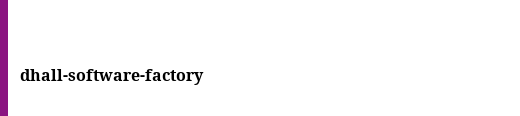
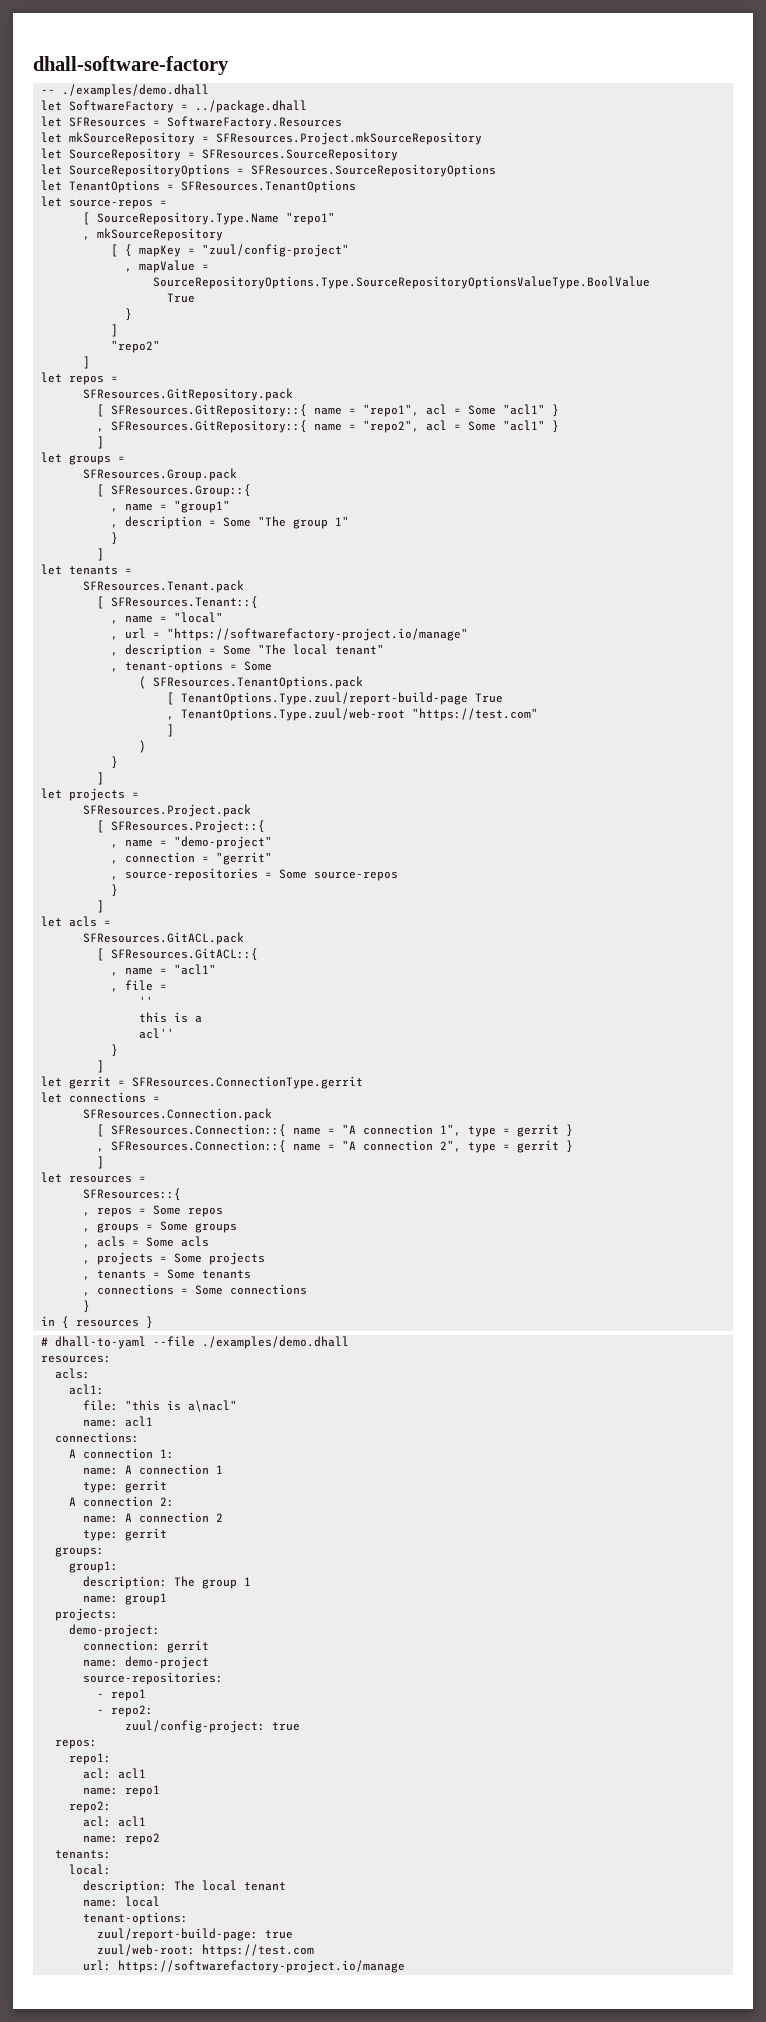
+ -- ./examples/demo.dhall
+ let SoftwareFactory = ../package.dhall
+ let SFResources = SoftwareFactory.Resources
+ let mkSourceRepository = SFResources.Project.mkSourceRepository
+ let SourceRepository = SFResources.SourceRepository
+ let SourceRepositoryOptions = SFResources.SourceRepositoryOptions
+ let TenantOptions = SFResources.TenantOptions
+ let source-repos =
+ [ SourceRepository.Type.Name "repo1"
+ , mkSourceRepository
+ [ { mapKey = "zuul/config-project"
+ , mapValue =
+ SourceRepositoryOptions.Type.SourceRepositoryOptionsValueType.BoolValue
+ True
+ }
+ ]
+ "repo2"
+ ]
+ let repos =
+ SFResources.GitRepository.pack
+ [ SFResources.GitRepository::{ name = "repo1", acl = Some "acl1" }
+ , SFResources.GitRepository::{ name = "repo2", acl = Some "acl1" }
+ ]
+ let groups =
+ SFResources.Group.pack
+ [ SFResources.Group::{
+ , name = "group1"
+ , description = Some "The group 1"
+ }
+ ]
+ let tenants =
+ SFResources.Tenant.pack
+ [ SFResources.Tenant::{
+ , name = "local"
+ , url = "https://softwarefactory-project.io/manage"
+ , description = Some "The local tenant"
+ , tenant-options = Some
+ ( SFResources.TenantOptions.pack
+ [ TenantOptions.Type.zuul/report-build-page True
+ , TenantOptions.Type.zuul/web-root "https://test.com"
+ ]
+ )
+ }
+ ]
+ let projects =
+ SFResources.Project.pack
+ [ SFResources.Project::{
+ , name = "demo-project"
+ , connection = "gerrit"
+ , source-repositories = Some source-repos
+ }
+ ]
+ let acls =
+ SFResources.GitACL.pack
+ [ SFResources.GitACL::{
+ , name = "acl1"
+ , file =
+ ''
+ this is a
+ acl''
+ }
+ ]
+ let gerrit = SFResources.ConnectionType.gerrit
+ let connections =
+ SFResources.Connection.pack
+ [ SFResources.Connection::{ name = "A connection 1", type = gerrit }
+ , SFResources.Connection::{ name = "A connection 2", type = gerrit }
+ ]
+ let resources =
+ SFResources::{
+ , repos = Some repos
+ , groups = Some groups
+ , acls = Some acls
+ , projects = Some projects
+ , tenants = Some tenants
+ , connections = Some connections
+ }
+ in { resources }
+ # dhall-to-yaml --file ./examples/demo.dhall
+ resources:
+ acls:
+ acl1:
+ file: "this is a\nacl"
+ name: acl1
+ connections:
+ A connection 1:
+ name: A connection 1
+ type: gerrit
+ A connection 2:
+ name: A connection 2
+ type: gerrit
+ groups:
+ group1:
+ description: The group 1
+ name: group1
+ projects:
+ demo-project:
+ connection: gerrit
+ name: demo-project
+ source-repositories:
+ - repo1
+ - repo2:
+ zuul/config-project: true
+ repos:
+ repo1:
+ acl: acl1
+ name: repo1
+ repo2:
+ acl: acl1
+ name: repo2
+ tenants:
+ local:
+ description: The local tenant
+ name: local
+ tenant-options:
+ zuul/report-build-page: true
+ zuul/web-root: https://test.com
+ url: https://softwarefactory-project.io/manage

